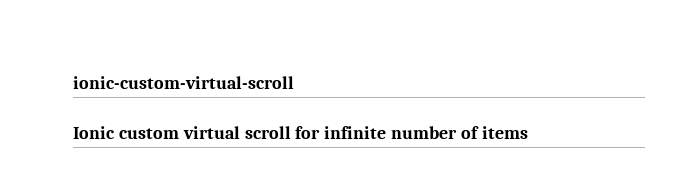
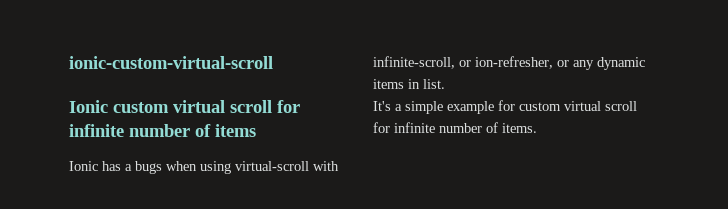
+ Ionic has a bugs when using virtual-scroll with infinite-scroll, or ion-refresher, or any dynamic items in list.
+ It's a simple example for custom virtual scroll for infinite number of items.

